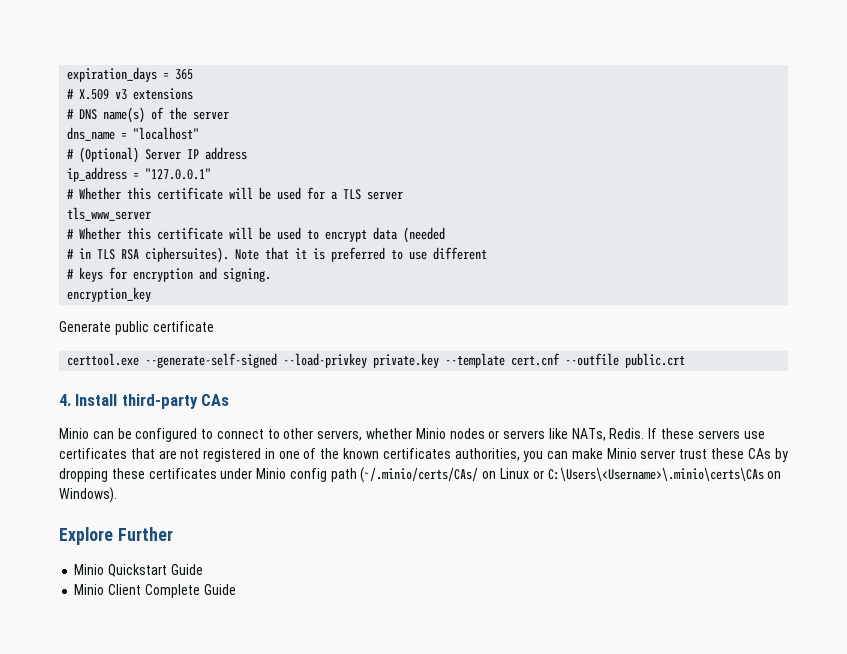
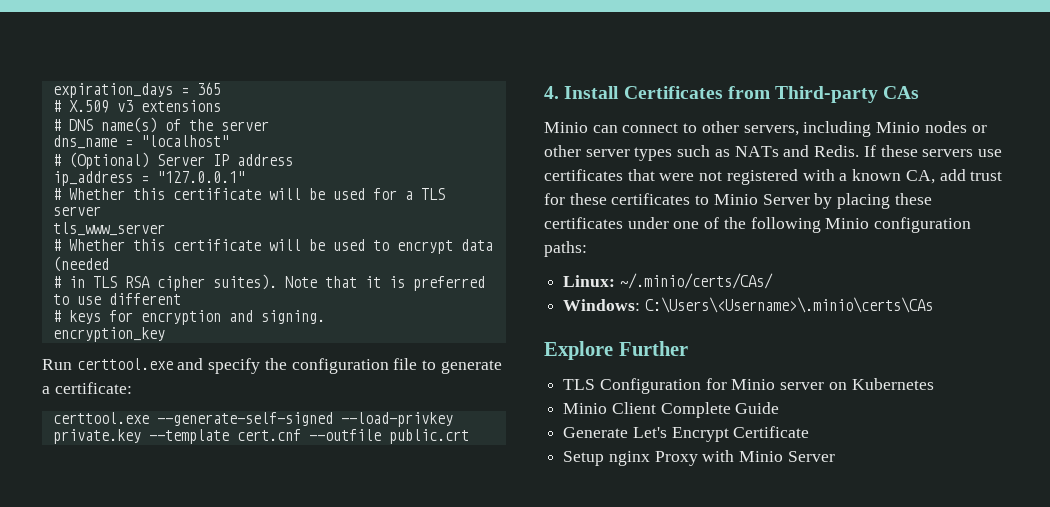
- # in TLS RSA ciphersuites).
+ # in TLS RSA cipher suites).
- Generate public certificate
+ Run certtool.exe and specify the configuration file to generate a certificate:
- 4. Install third-party CAs
+ 4. Install Certificates from Third-party CAs
- Minio can be configured to connect to other servers, whether Minio nodes or servers like NATs, Redis.
+ Minio can connect to other servers, including Minio nodes or other server types such as NATs and Redis.
- If these servers use certificates that are not registered in one of the known certificates authorities, you can make Minio server trust these CAs by dropping these certificates under Minio config path (~/.minio/certs/CAs/ on Linux or C:\Users\<Username>\.minio\certs\CAs on Windows).
+ If these servers use certificates that were not registered with a known CA, add trust for these certificates to Minio Server by placing these certificates under one of the following Minio configuration paths:
+ Linux: ~/.minio/certs/CAs/
+ Windows: C:\Users\<Username>\.minio\certs\CAs
- Minio Quickstart Guide
+ TLS Configuration for Minio server on Kubernetes
  Minio Client Complete Guide
+ Generate Let's Encrypt Certificate
+ Setup nginx Proxy with Minio Server

